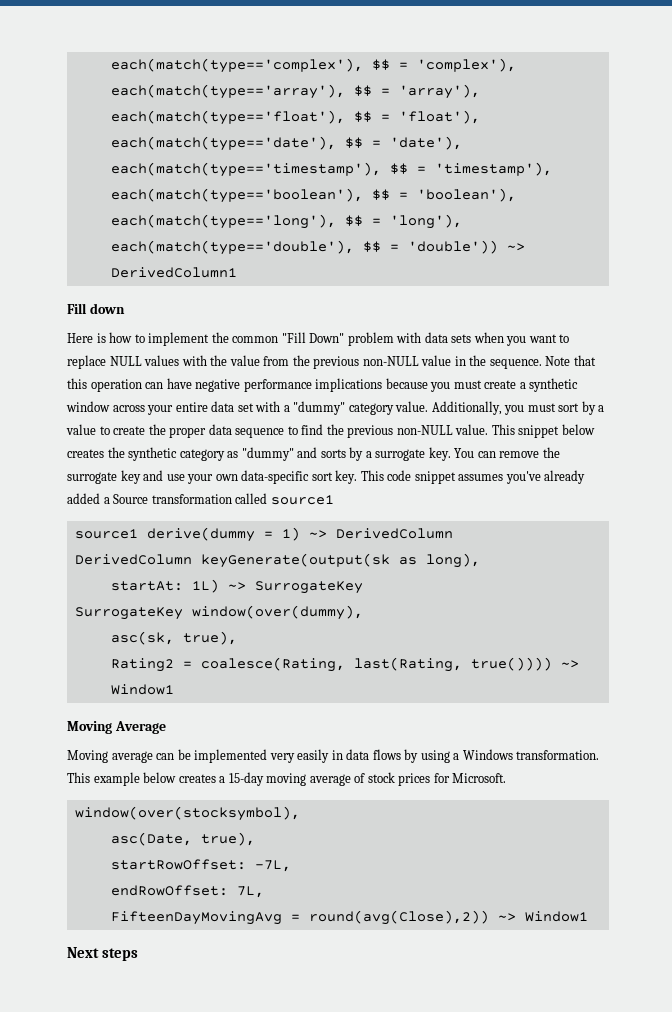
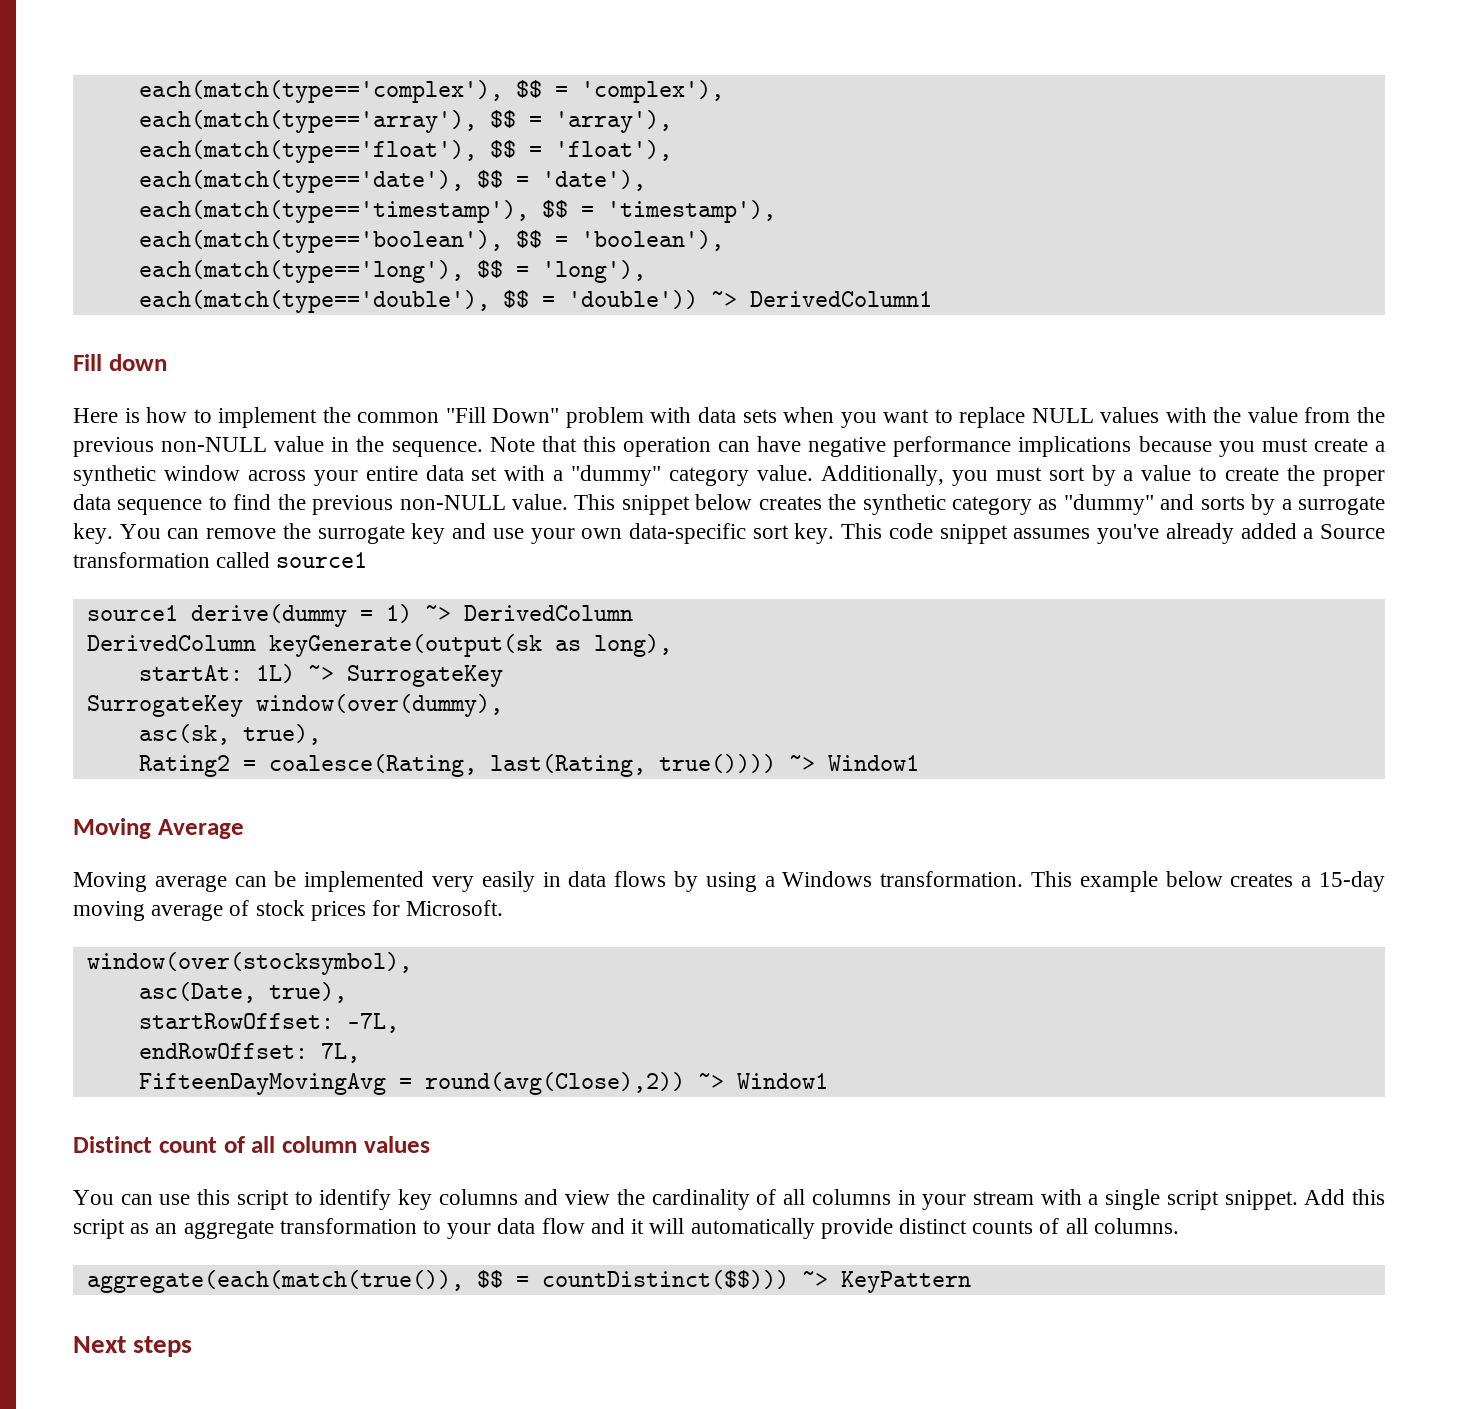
+ Distinct count of all column values
+ You can use this script to identify key columns and view the cardinality of all columns in your stream with a single script snippet. Add this script as an aggregate transformation to your data flow and it will automatically provide distinct counts of all columns.
+ aggregate(each(match(true()), $$ = countDistinct($$))) ~> KeyPattern

